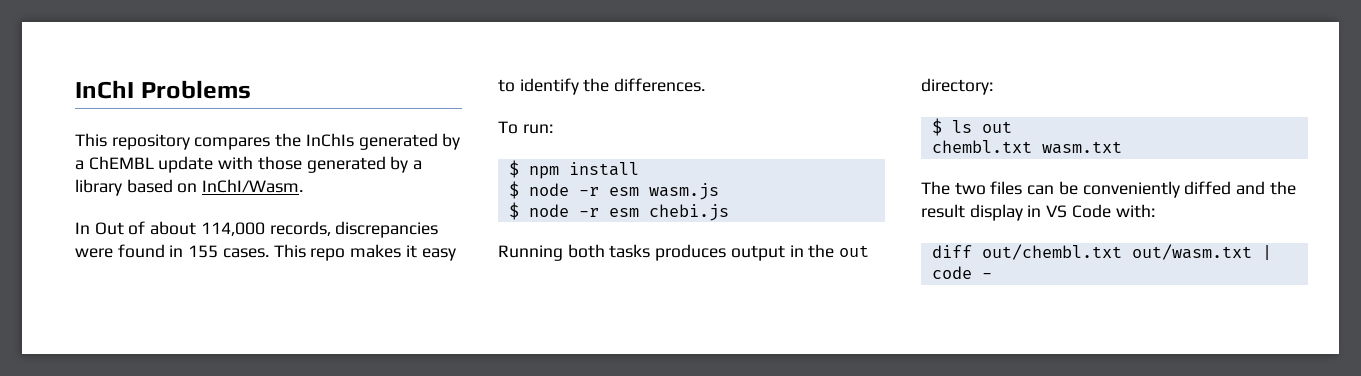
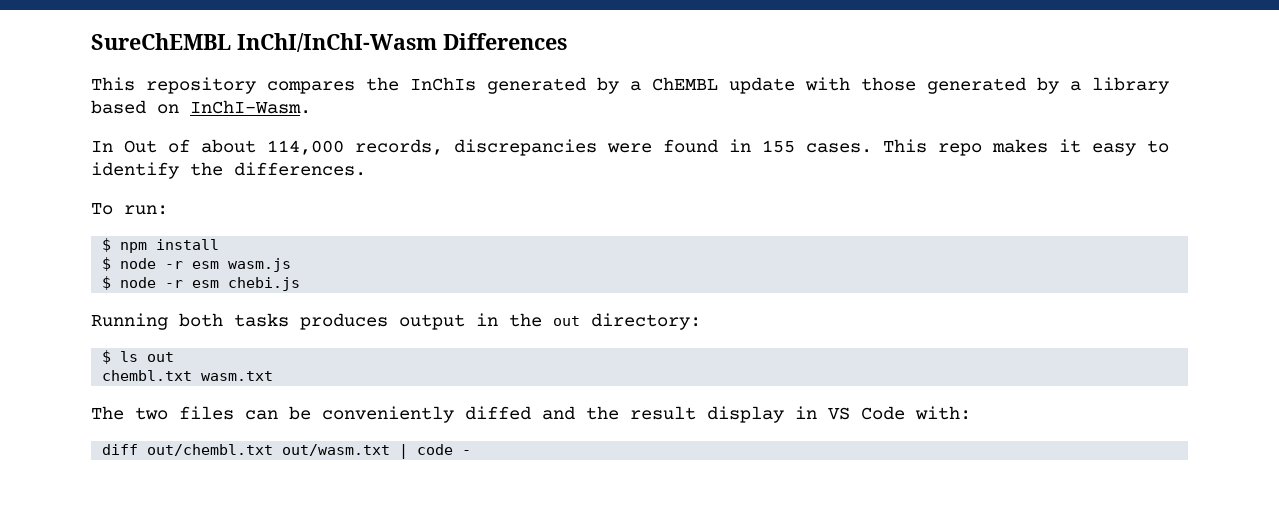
- InChI Problems
+ SureChEMBL InChI/InChI-Wasm Differences
- This repository compares the InChIs generated by a ChEMBL update with those generated by a library based on InChI/Wasm.
+ This repository compares the InChIs generated by a ChEMBL update with those generated by a library based on InChI-Wasm.

